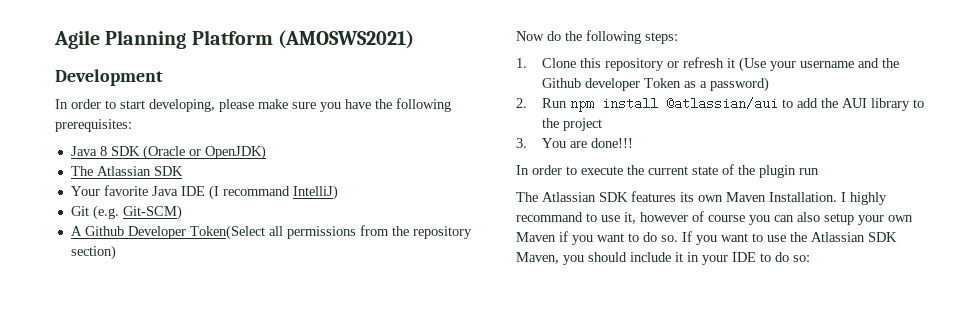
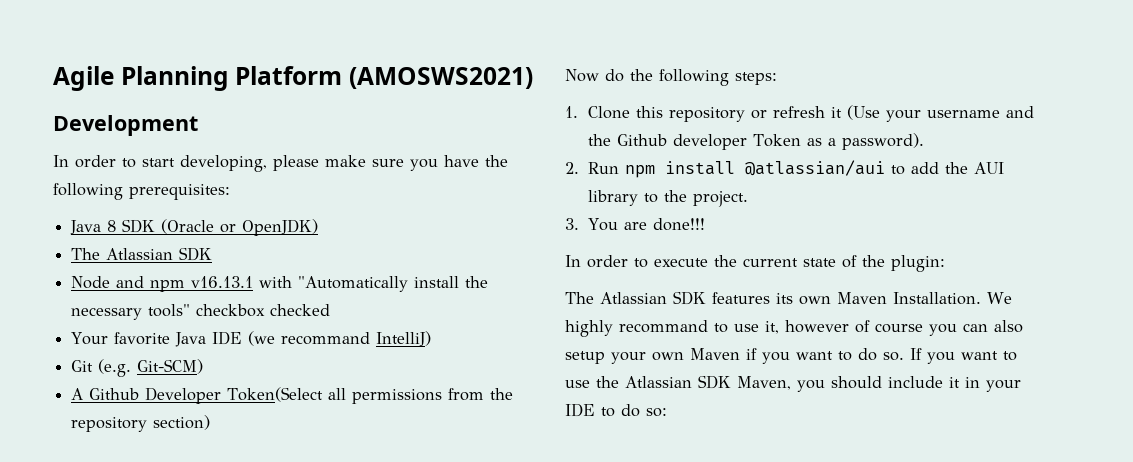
+ Node and npm v16.13.1 with "Automatically install the necessary tools" checkbox checked
- Your favorite Java IDE (I recommand IntelliJ)
+ Your favorite Java IDE (we recommand IntelliJ)
- 1. Clone this repository or refresh it (Use your username and the Github developer Token as a password)
+ 1. Clone this repository or refresh it (Use your username and the Github developer Token as a password).
- 2. Run npm install @atlassian/aui to add the AUI library to the project
+ 2. Run npm install @atlassian/aui to add the AUI library to the project.
- In order to execute the current state of the plugin run
+ In order to execute the current state of the plugin:
- I highly recommand to use it, however of course you can also setup your own Maven if you want to do so.
+ We highly recommand to use it, however of course you can also setup your own Maven if you want to do so.

